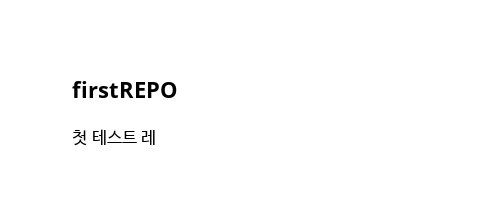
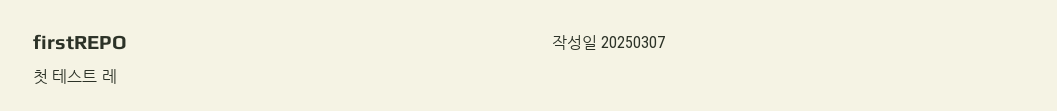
+ 작성일 20250307

